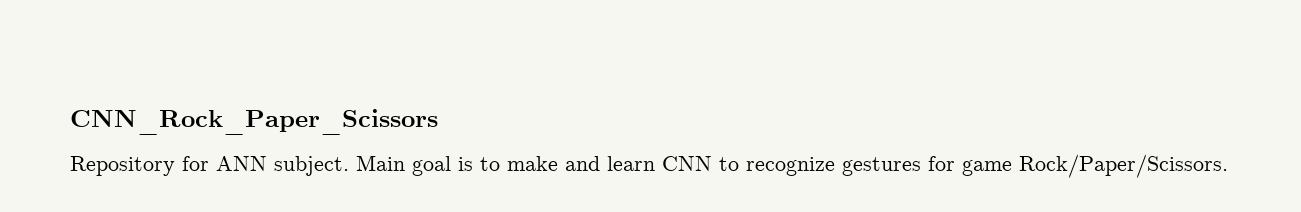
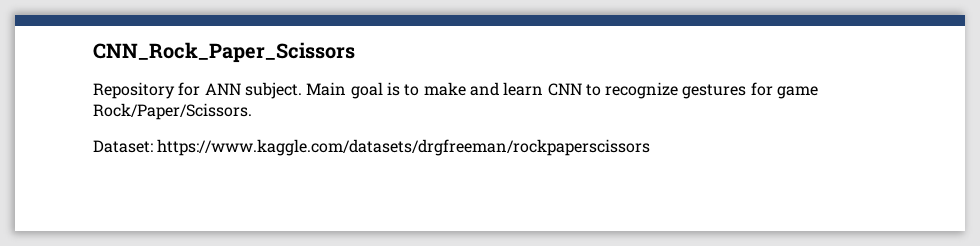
+ Dataset: https://www.kaggle.com/datasets/drgfreeman/rockpaperscissors

